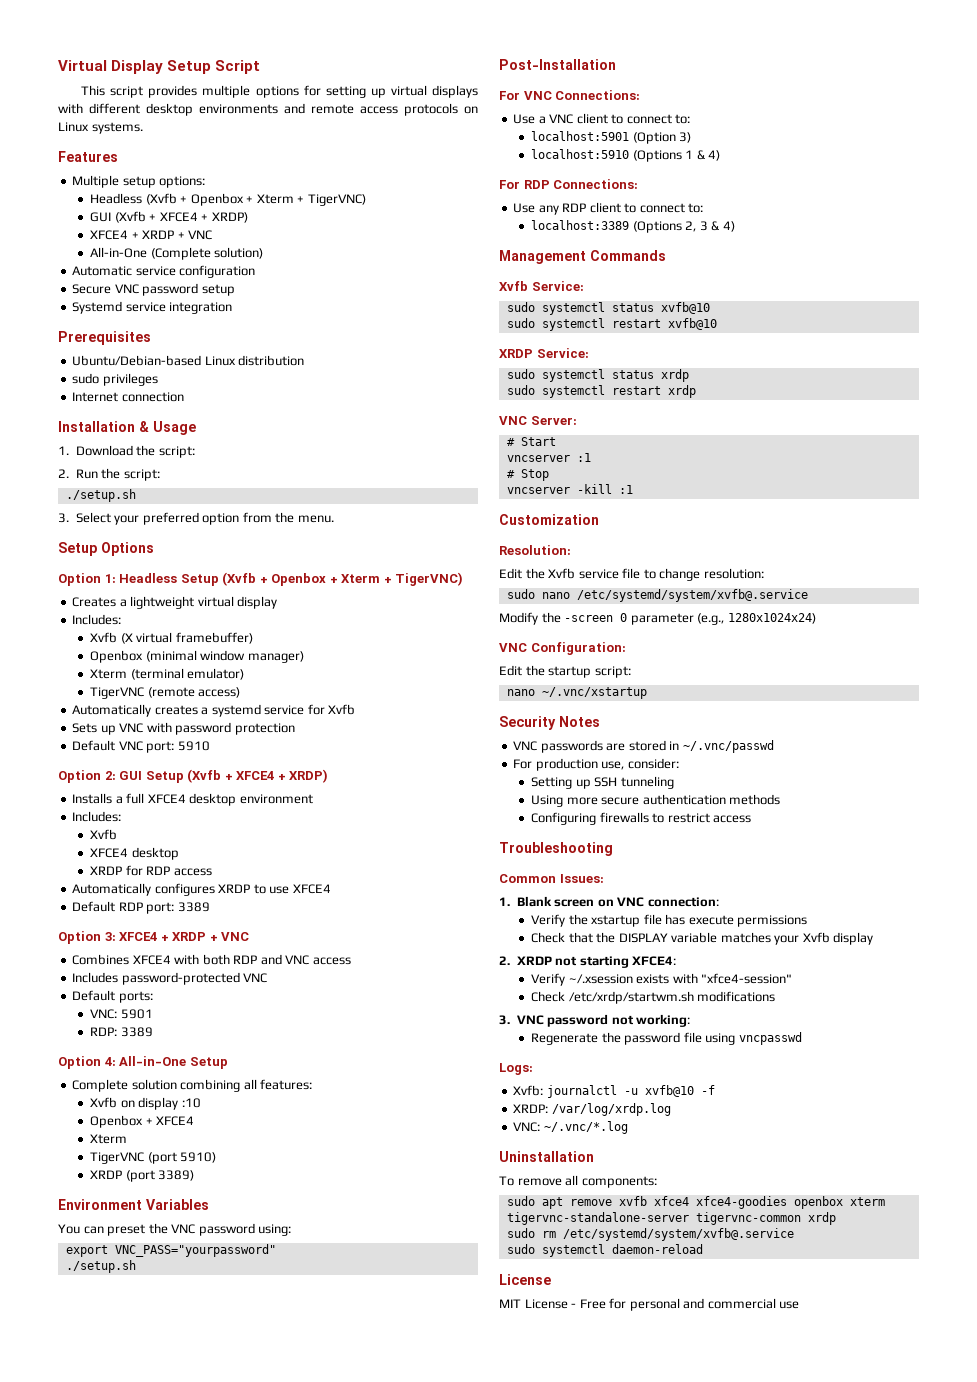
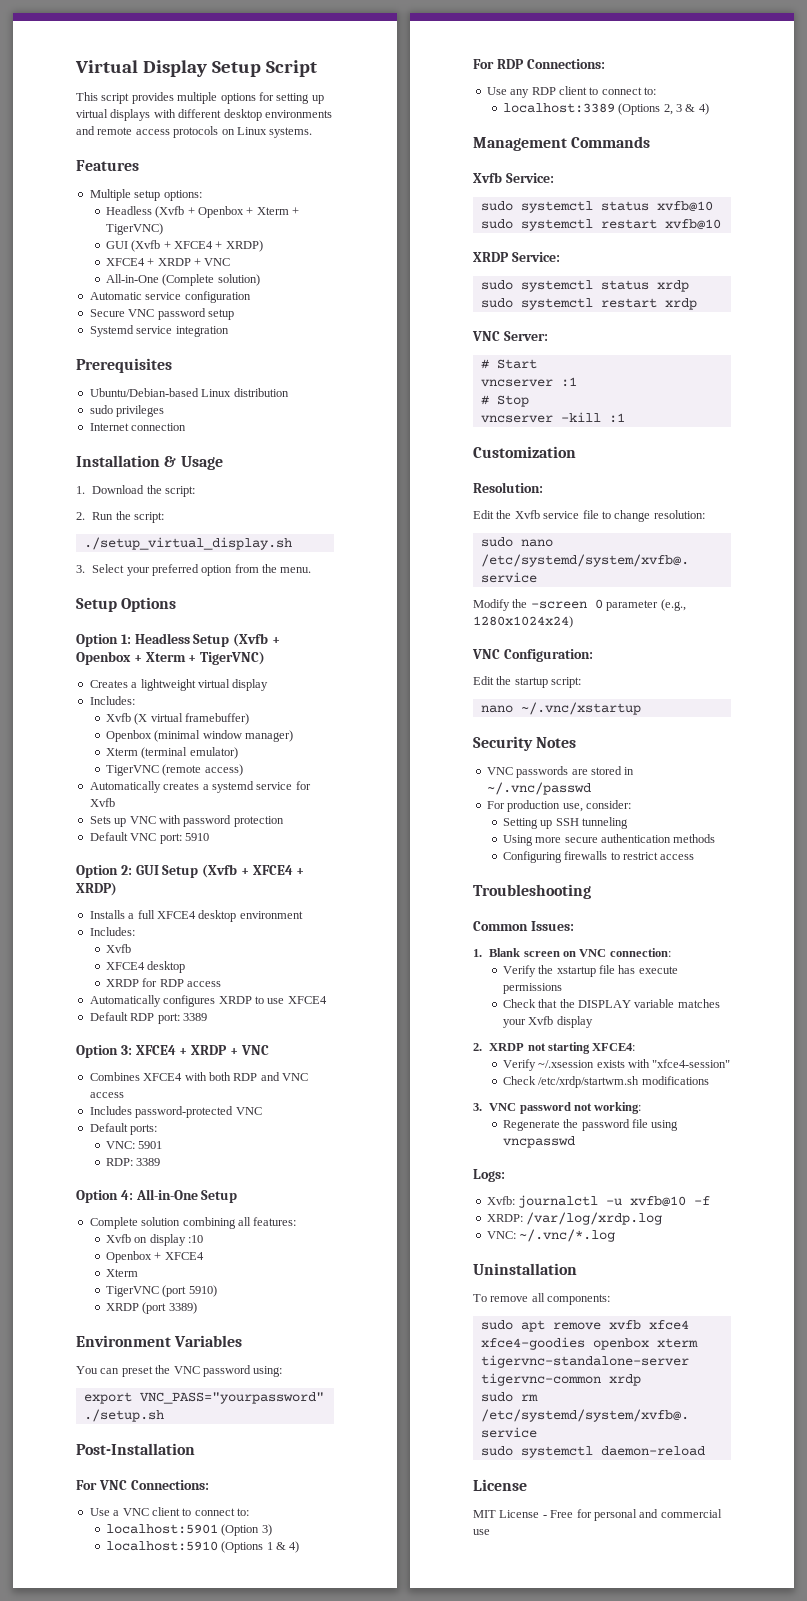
  2. Run the script:
- ./setup.sh
+ ./setup_virtual_display.sh

